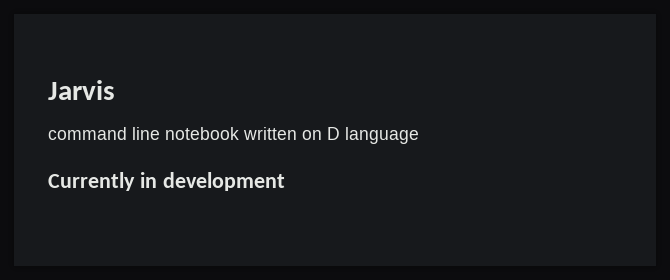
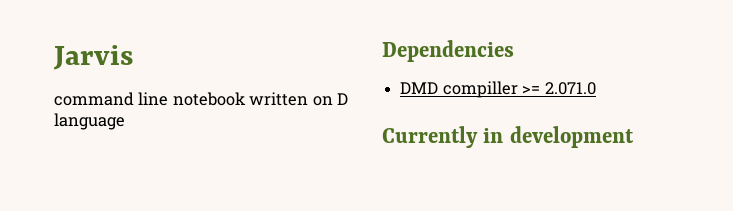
+ Dependencies
+ DMD compiller >= 2.071.0

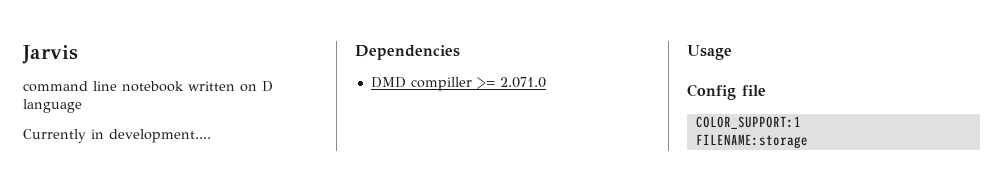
+ Currently in development....
- Currently in development
+ Usage
+ Config file
+ COLOR_SUPPORT:1
+ FILENAME:storage

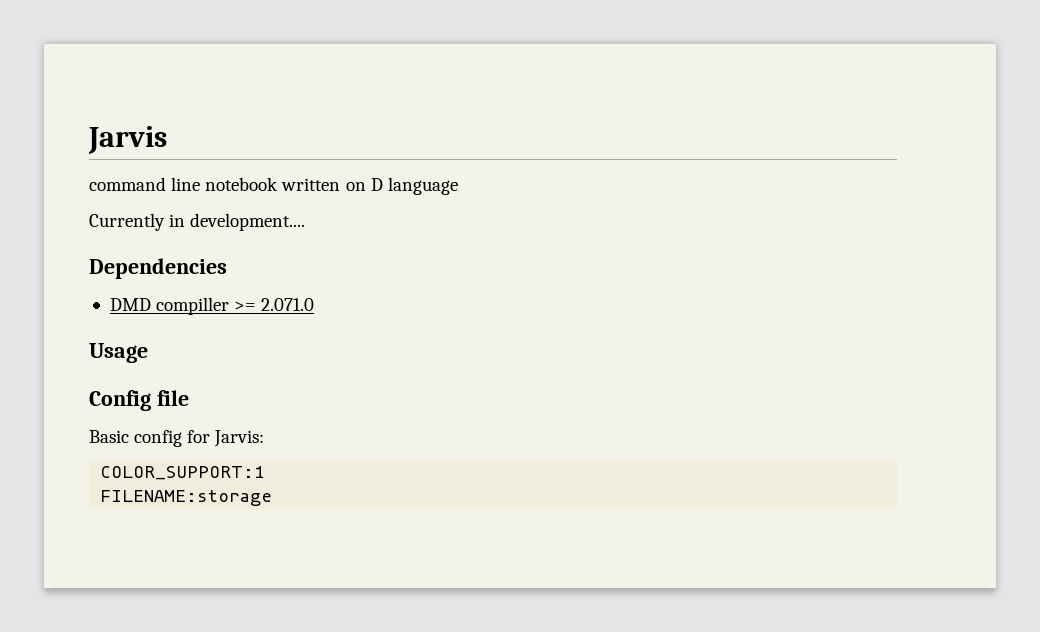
+ Basic config for Jarvis:

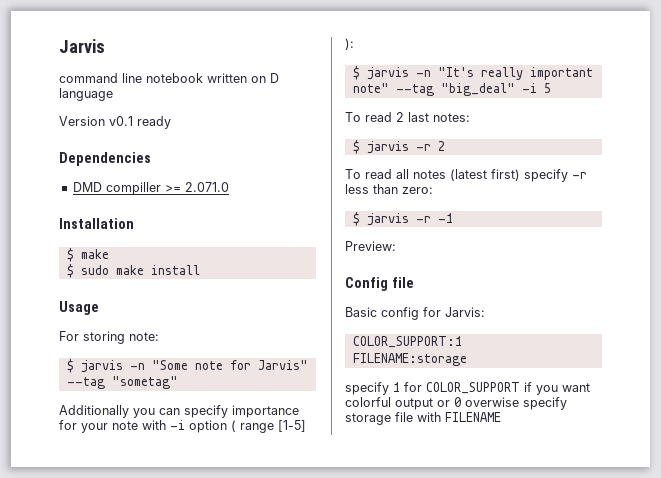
- Currently in development....
+ Version v0.1 ready
+ Installation
+ $ make
+ $ sudo make install
  Usage
+ For storing note:
+ $ jarvis -n "Some note for Jarvis" --tag "sometag"
+ Additionally you can specify importance for your note with -i option ( range [1-5] ):
+ $ jarvis -n "It's really important note" --tag "big_deal" -i 5
+ To read 2 last notes:
+ $ jarvis -r 2
+ To read all notes (latest first) specify -r less than zero:
+ $ jarvis -r -1
+ Preview:
+ specify 1 for COLOR_SUPPORT if you want colorful output or 0 overwise specify storage file with FILENAME

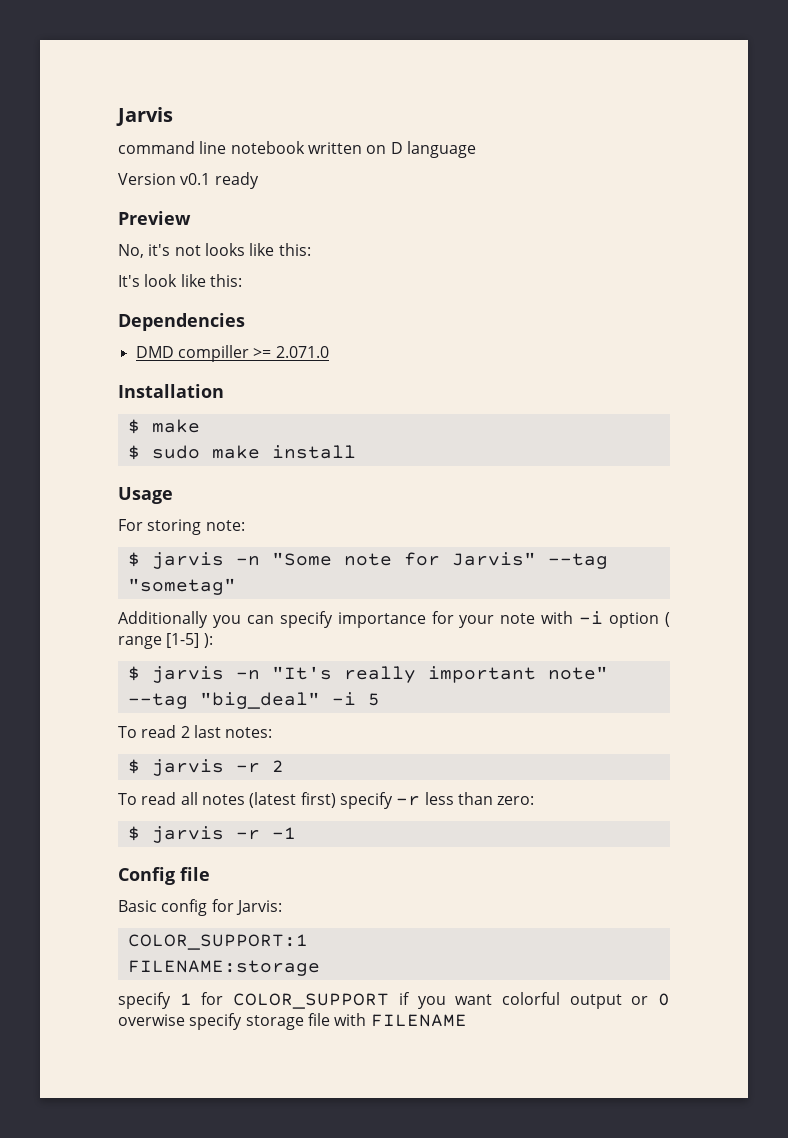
+ Preview
+ No, it's not looks like this:
+ It's look like this:
- Preview:

